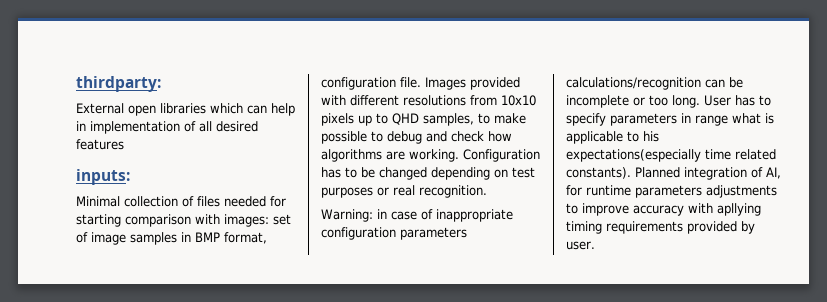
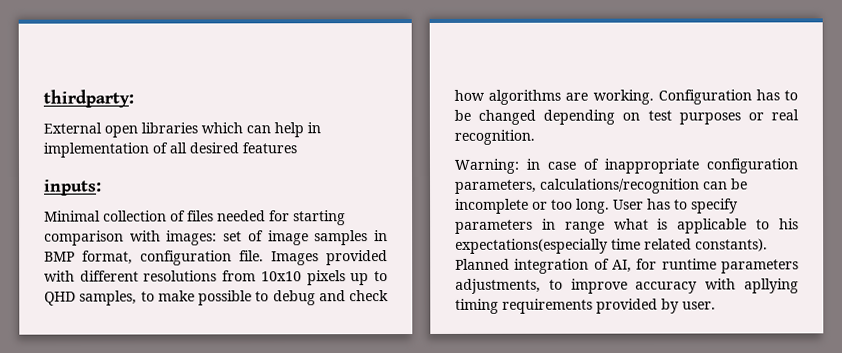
- Warning: in case of inappropriate configuration parameters calculations/recognition can be incomplete or too long.
+ Warning: in case of inappropriate configuration parameters, calculations/recognition can be incomplete or too long.
- Planned integration of AI, for runtime parameters adjustments to improve accuracy with apllying timing requirements provided by user.
+ Planned integration of AI, for runtime parameters adjustments, to improve accuracy with apllying timing requirements provided by user.

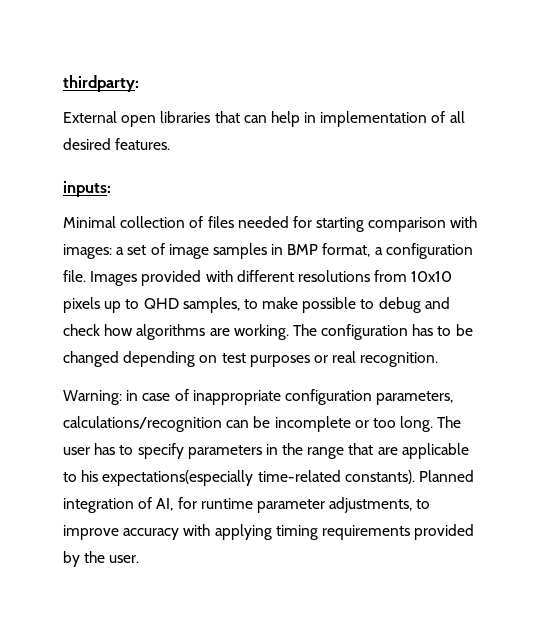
- External open libraries which can help in implementation of all desired features
+ External open libraries that can help in implementation of all desired features.
- Minimal collection of files needed for starting comparison with images: set of image samples in BMP format, configuration file.
+ Minimal collection of files needed for starting comparison with images: a set of image samples in BMP format, a configuration file.
- Configuration has to be changed depending on test purposes or real recognition.
+ The configuration has to be changed depending on test purposes or real recognition.
- User has to specify parameters in range what is applicable to his expectations(especially time related constants).
+ The user has to specify parameters in the range that are applicable to his expectations(especially time-related constants).
- Planned integration of AI, for runtime parameters adjustments, to improve accuracy with apllying timing requirements provided by user.
+ Planned integration of AI, for runtime parameter adjustments, to improve accuracy with applying timing requirements provided by the user.

